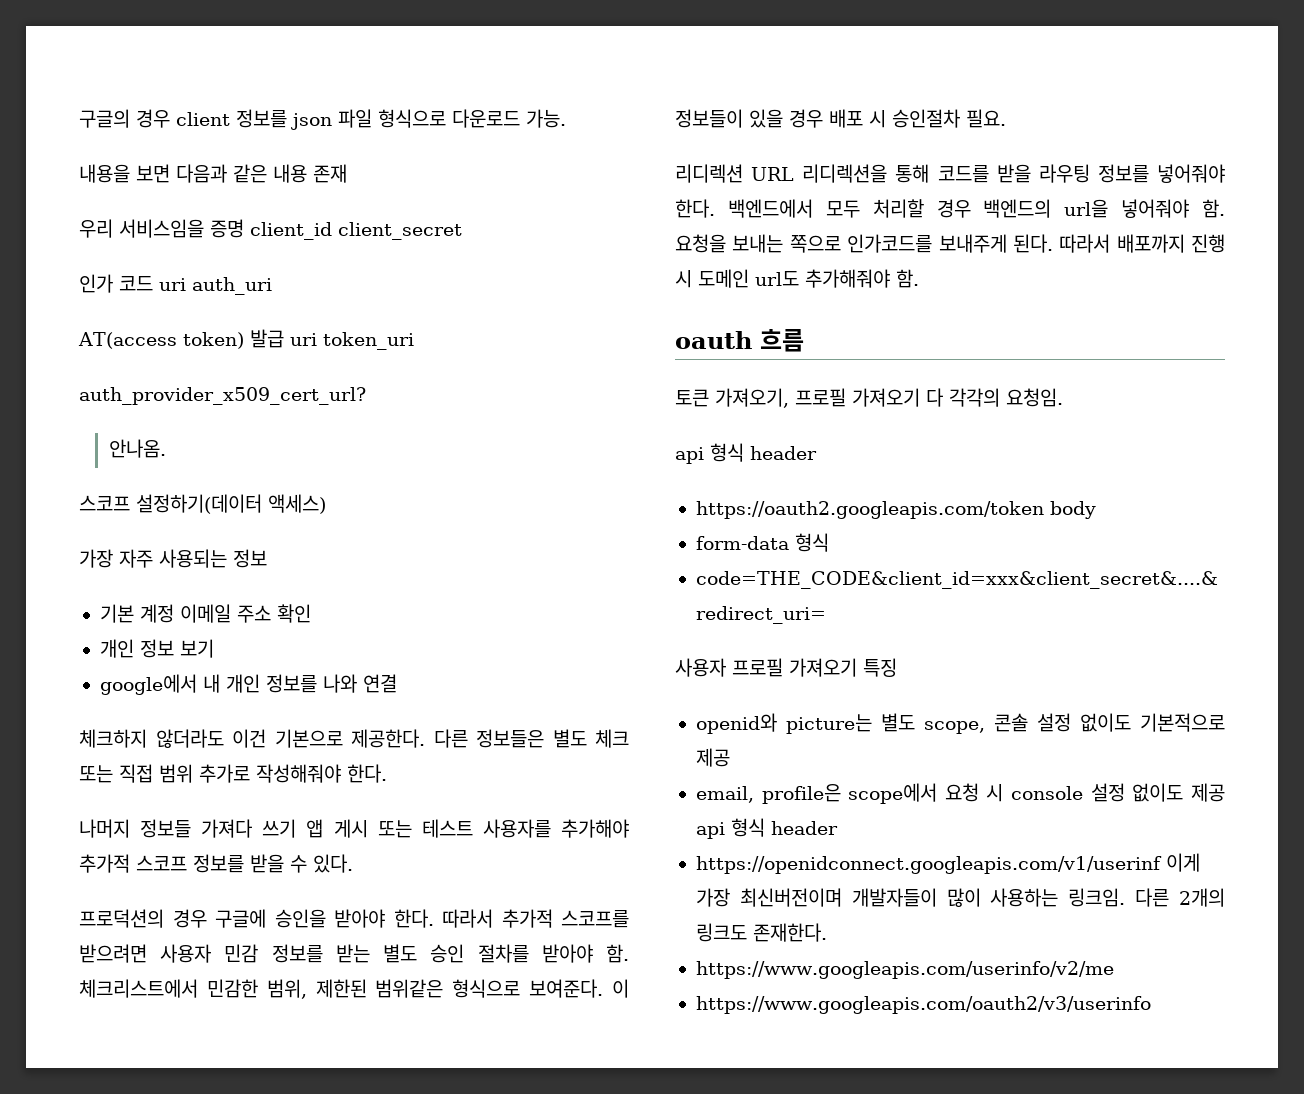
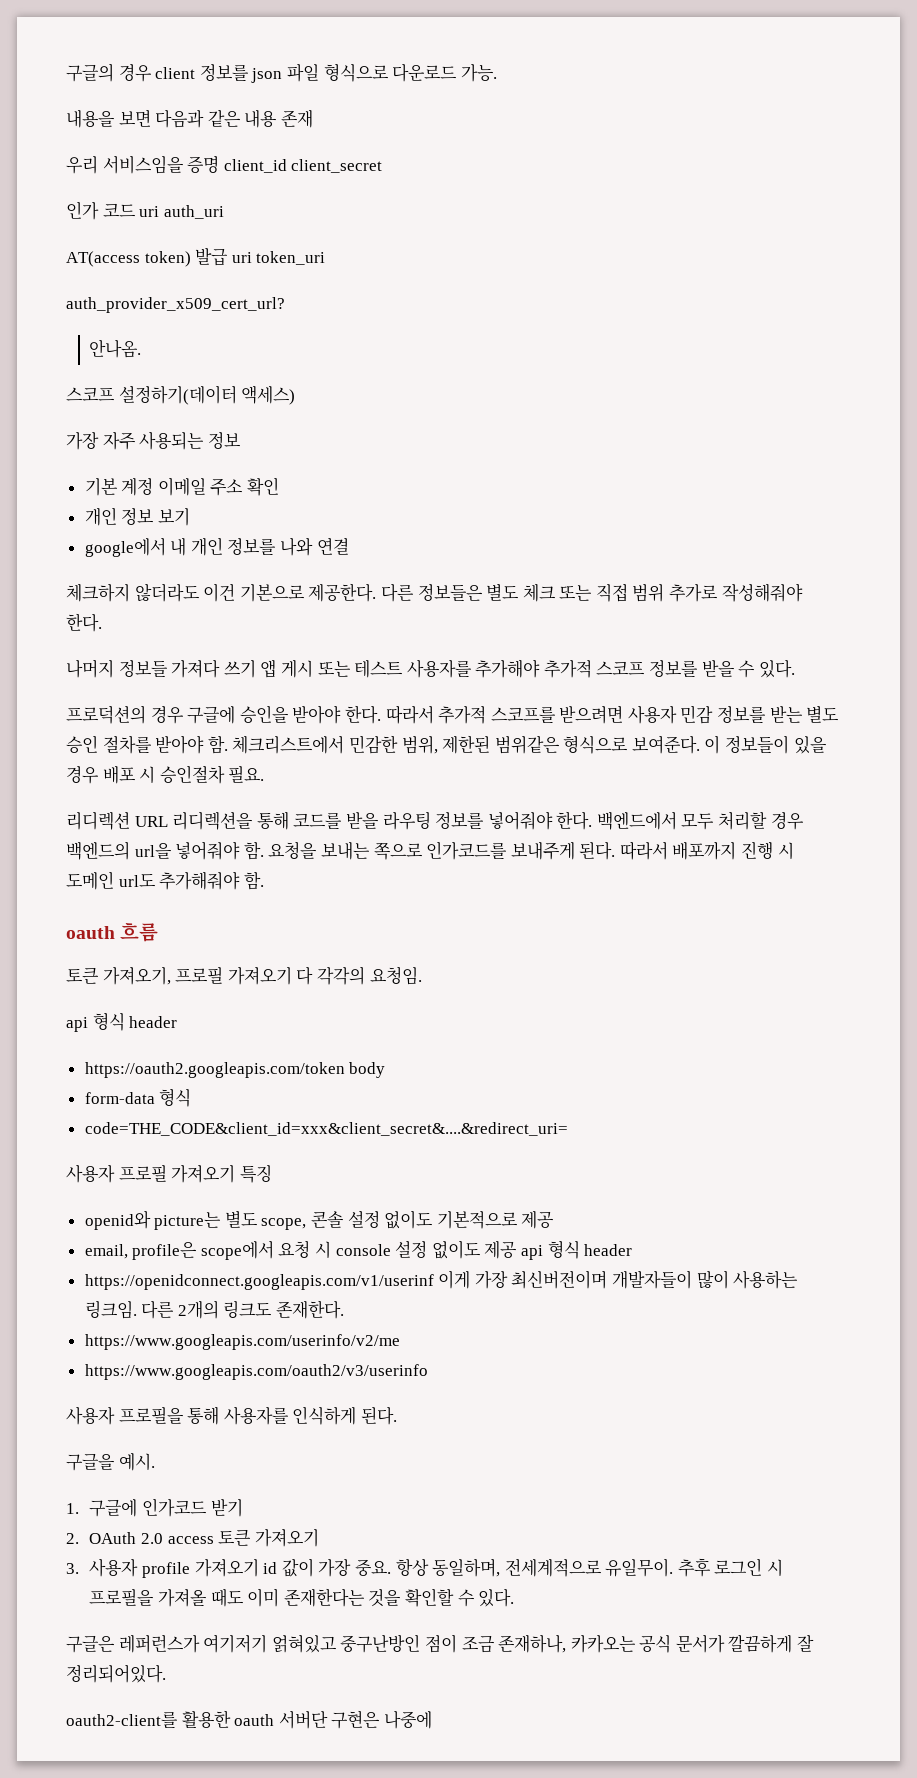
+ 사용자 프로필을 통해 사용자를 인식하게 된다.
+ 구글을 예시.
+ 1. 구글에 인가코드 받기
+ 2. OAuth 2.0 access 토큰 가져오기
+ 3. 사용자 profile 가져오기 id 값이 가장 중요. 항상 동일하며, 전세계적으로 유일무이. 추후 로그인 시 프로필을 가져올 때도 이미 존재한다는 것을 확인할 수 있다.
+ 구글은 레퍼런스가 여기저기 얽혀있고 중구난방인 점이 조금 존재하나, 카카오는 공식 문서가 깔끔하게 잘 정리되어있다.
+ oauth2-client를 활용한 oauth 서버단 구현은 나중에

